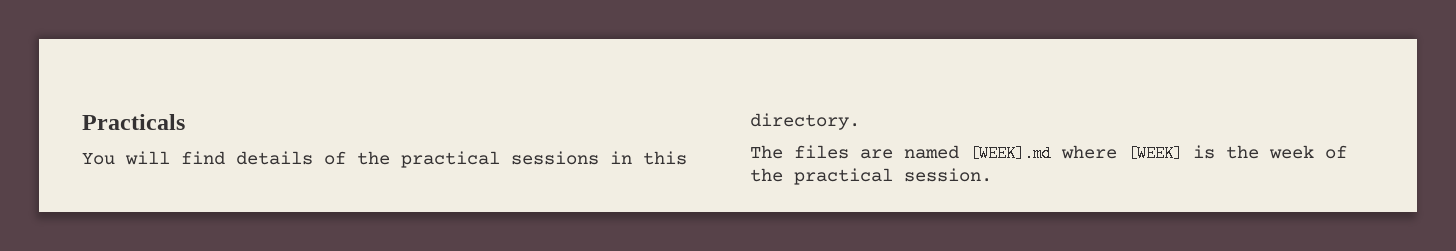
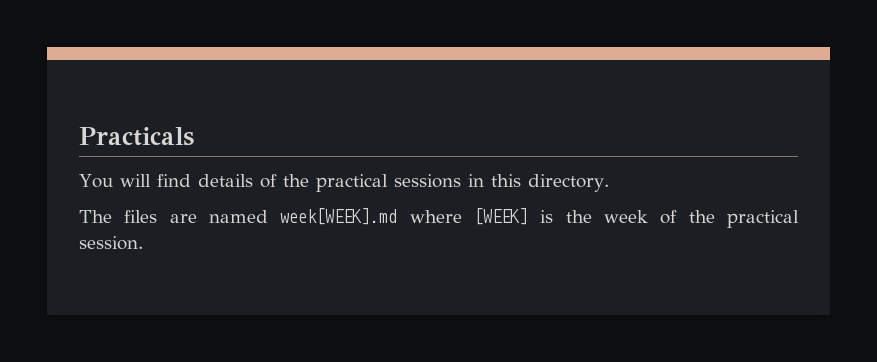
- The files are named [WEEK].md where [WEEK] is the week of the practical session.
+ The files are named week[WEEK].md where [WEEK] is the week of the practical session.

